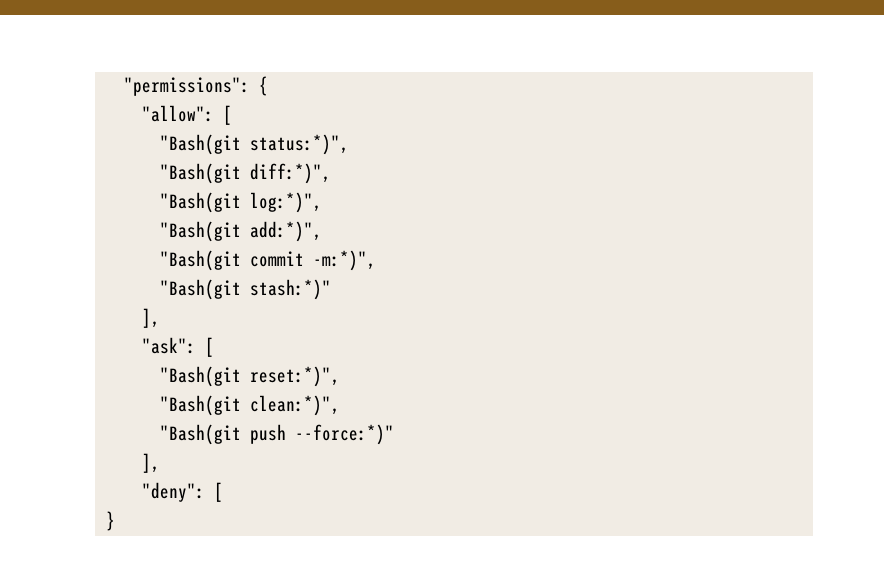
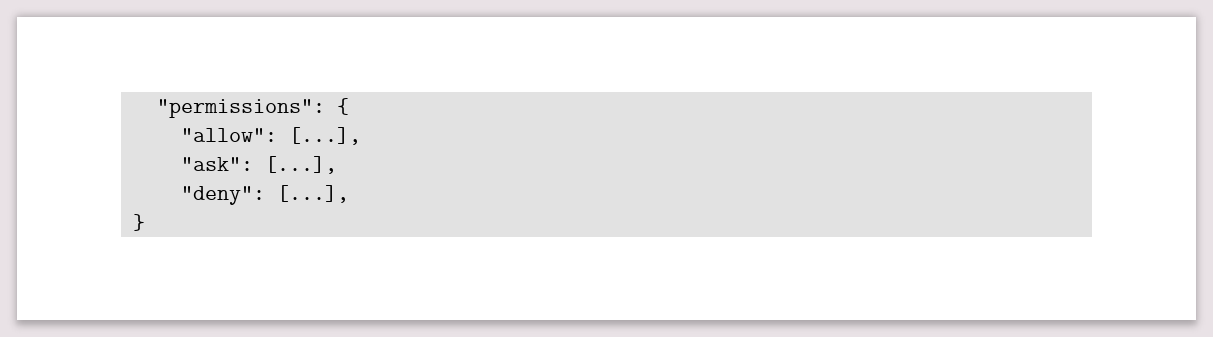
- "allow": [
- "Bash(git status:*)",
- "Bash(git diff:*)",
- "Bash(git log:*)",
- "Bash(git add:*)",
- "Bash(git commit -m:*)",
- "Bash(git stash:*)"
- ],
- "ask": [
- "Bash(git reset:*)",
- "Bash(git clean:*)",
- "Bash(git push --force:*)"
- ],
+ "allow": [...],
+ "ask": [...],
- "deny": [
+ "deny": [...],

